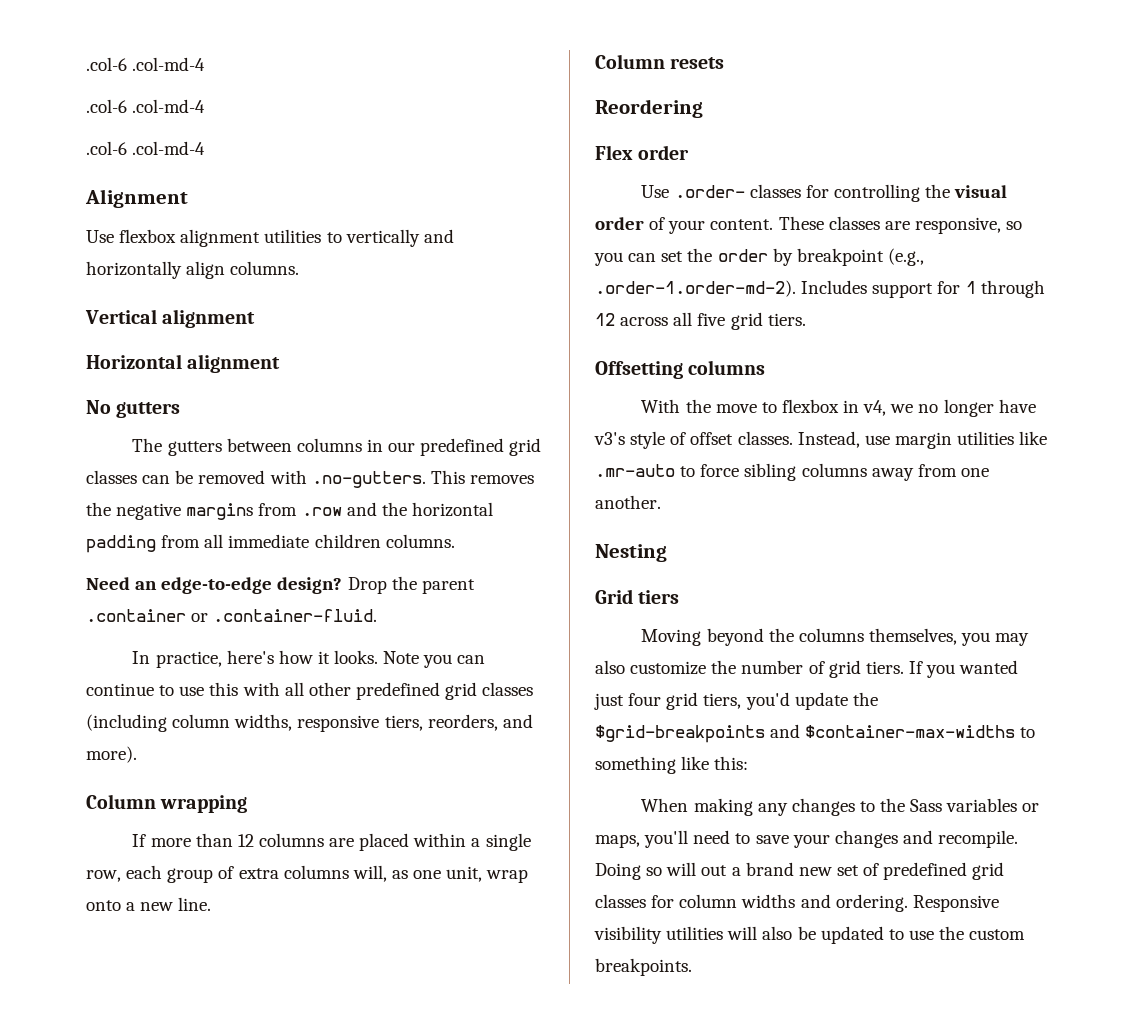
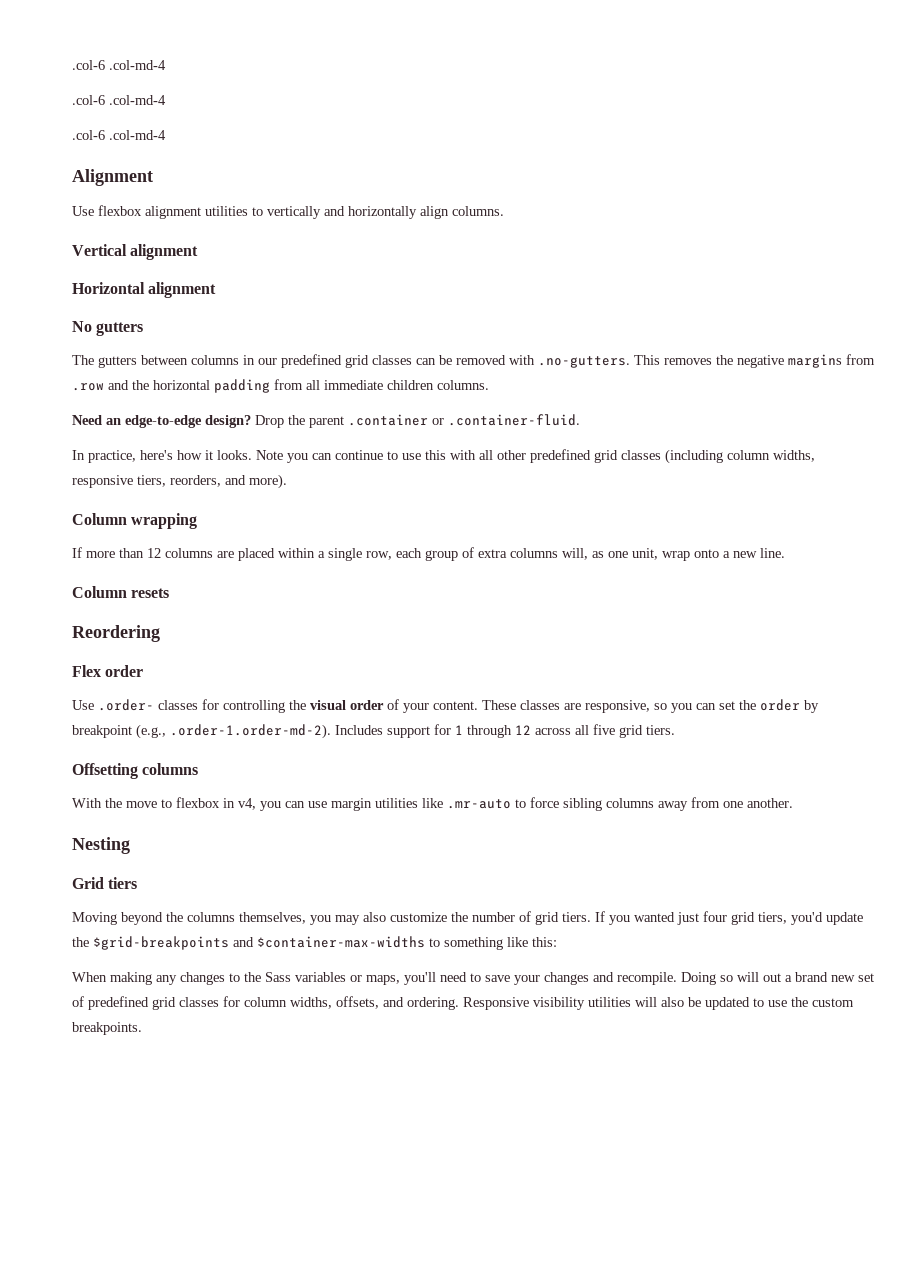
- With the move to flexbox in v4, we no longer have v3's style of offset classes. Instead, use margin utilities like .mr-auto to force sibling columns away from one another.
+ With the move to flexbox in v4, you can use margin utilities like .mr-auto to force sibling columns away from one another.
- Doing so will out a brand new set of predefined grid classes for column widths and ordering.
+ Doing so will out a brand new set of predefined grid classes for column widths, offsets, and ordering.

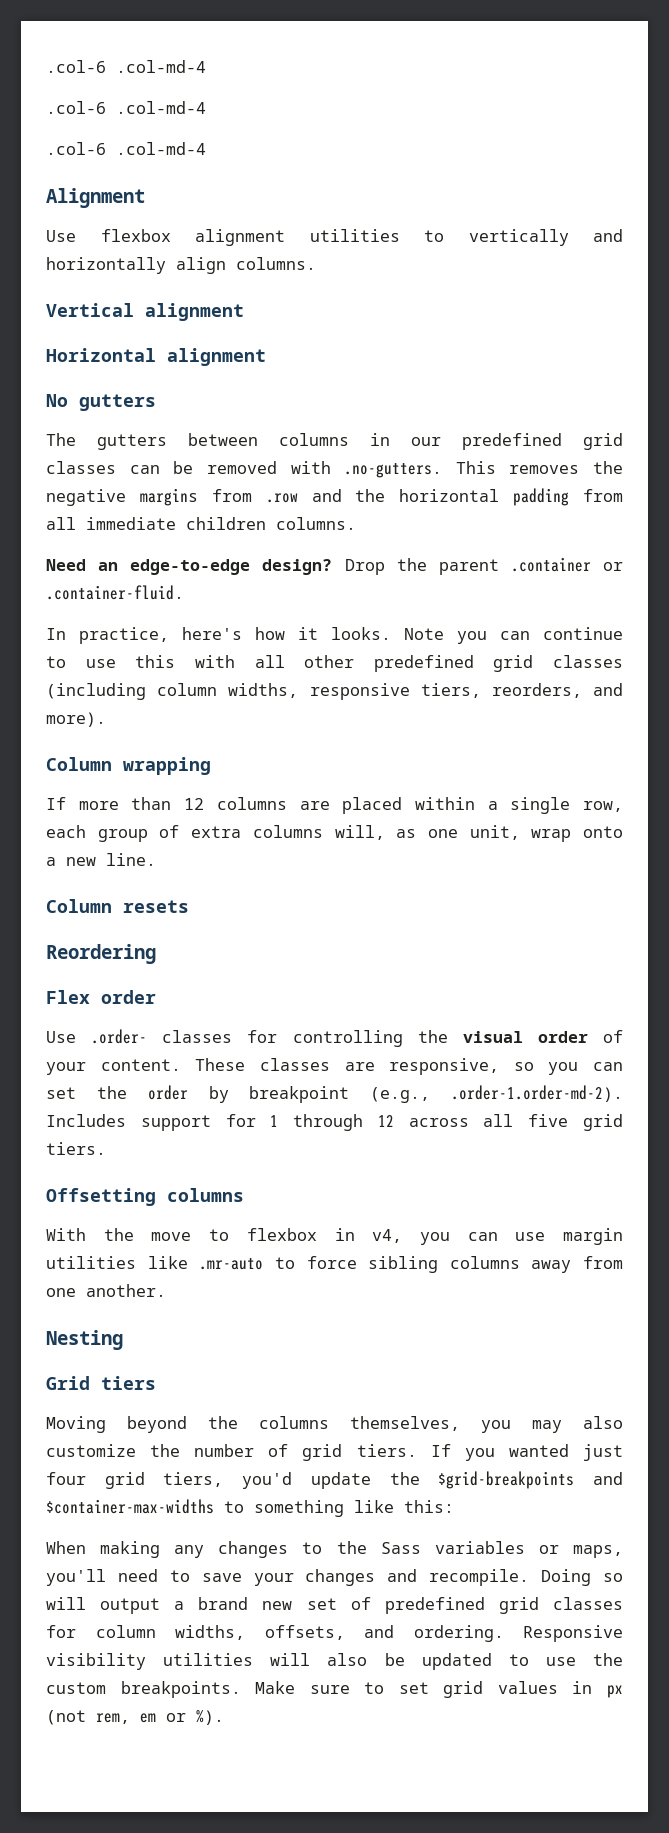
- Doing so will out a brand new set of predefined grid classes for column widths, offsets, and ordering.
+ Doing so will output a brand new set of predefined grid classes for column widths, offsets, and ordering.
+ Make sure to set grid values in px (not rem, em or %).

